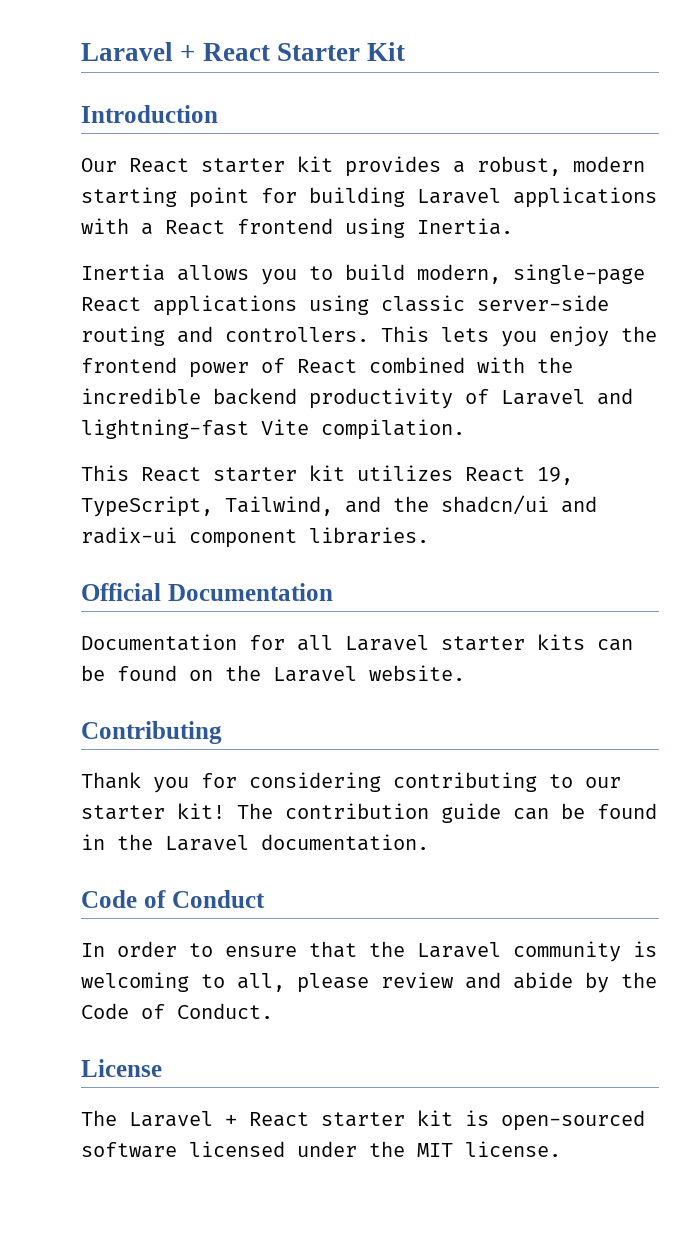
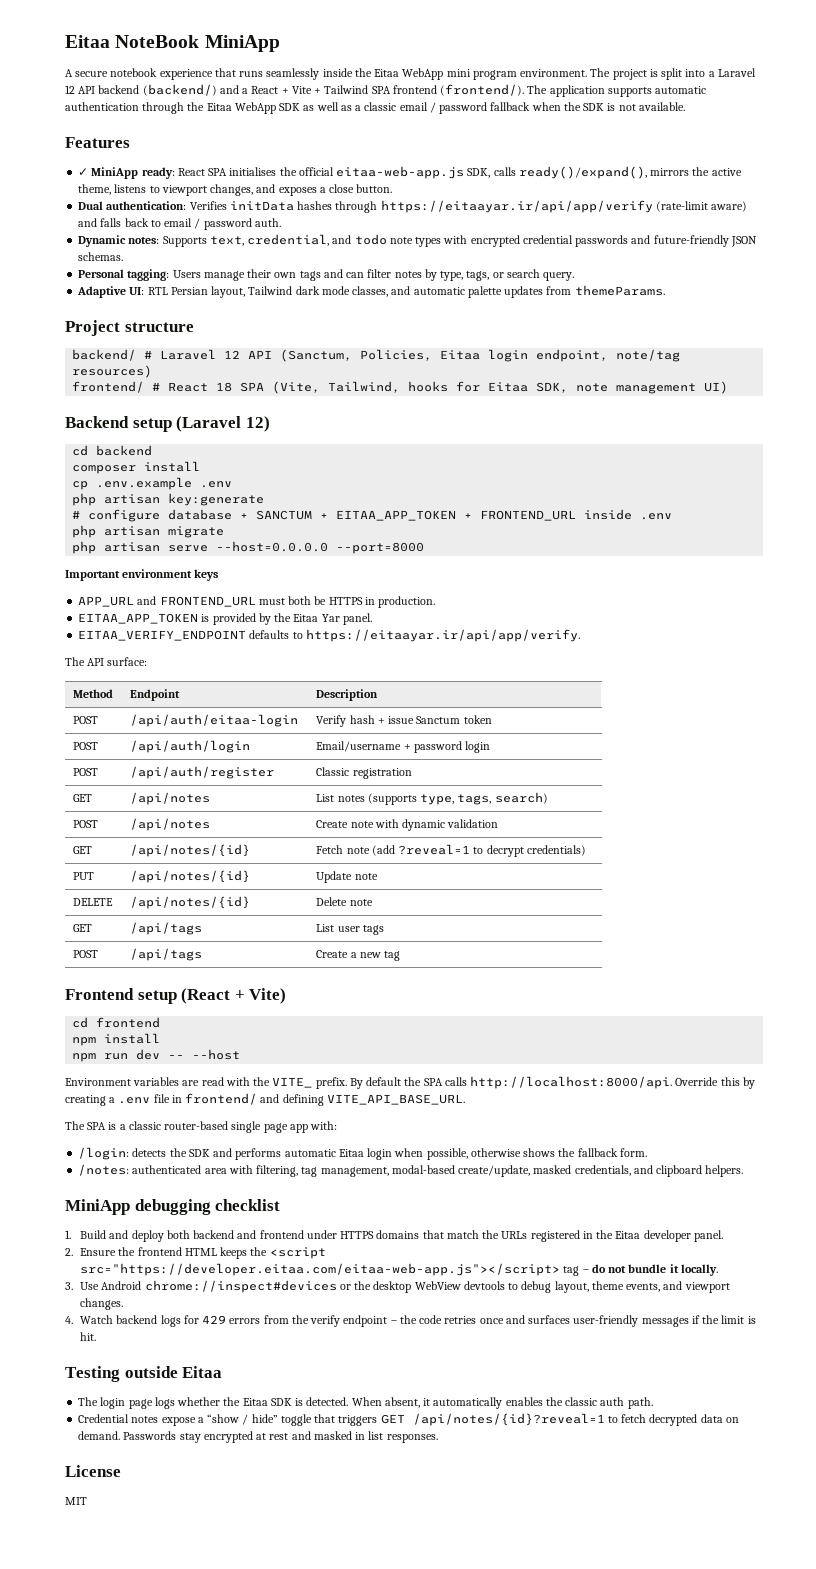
- Laravel + React Starter Kit
- Introduction
- Our React starter kit provides a robust, modern starting point for building Laravel applications with a React frontend using Inertia.
- Inertia allows you to build modern, single-page React applications using classic server-side routing and controllers. This lets you enjoy the frontend power of React combined with the incredible backend productivity of Laravel and lightning-fast Vite compilation.
- This React starter kit utilizes React 19, TypeScript, Tailwind, and the shadcn/ui and radix-ui component libraries.
- Official Documentation
- Documentation for all Laravel starter kits can be found on the Laravel website.
- Contributing
- Thank you for considering contributing to our starter kit! The contribution guide can be found in the Laravel documentation.
- Code of Conduct
- In order to ensure that the Laravel community is welcoming to all, please review and abide by the Code of Conduct.
+ Eitaa NoteBook MiniApp
+ A secure notebook experience that runs seamlessly inside the Eitaa WebApp mini program environment. The project is split into a Laravel 12 API backend (backend/) and a React + Vite + Tailwind SPA frontend (frontend/). The application supports automatic authentication through the Eitaa WebApp SDK as well as a classic email / password fallback when the SDK is not available.
+ Features
+ ✓ MiniApp ready: React SPA initialises the official eitaa-web-app.js SDK, calls ready()/expand(), mirrors the active theme, listens to viewport changes, and exposes a close button.
+ Dual authentication: Verifies initData hashes through https://eitaayar.ir/api/app/verify (rate-limit aware) and falls back to email / password auth.
+ Dynamic notes: Supports text, credential, and todo note types with encrypted credential passwords and future-friendly JSON schemas.
+ Personal tagging: Users manage their own tags and can filter notes by type, tags, or search query.
+ Adaptive UI: RTL Persian layout, Tailwind dark mode classes, and automatic palette updates from themeParams.
+ Project structure
+ backend/ # Laravel 12 API (Sanctum, Policies, Eitaa login endpoint, note/tag resources)
+ frontend/ # React 18 SPA (Vite, Tailwind, hooks for Eitaa SDK, note management UI)
+ Backend setup (Laravel 12)
+ cd backend
+ composer install
+ cp .env.example .env
+ php artisan key:generate
+ # configure database + SANCTUM + EITAA_APP_TOKEN + FRONTEND_URL inside .env
+ php artisan migrate
+ php artisan serve --host=0.0.0.0 --port=8000
+ Important environment keys
+ APP_URL and FRONTEND_URL must both be HTTPS in production.
+ EITAA_APP_TOKEN is provided by the Eitaa Yar panel.
+ EITAA_VERIFY_ENDPOINT defaults to https://eitaayar.ir/api/app/verify.
+ The API surface:
+ Method | Endpoint | Description
+ POST | /api/auth/eitaa-login | Verify hash + issue Sanctum token
+ POST | /api/auth/login | Email/username + password login
+ POST | /api/auth/register | Classic registration
+ GET | /api/notes | List notes (supports type, tags, search)
+ POST | /api/notes | Create note with dynamic validation
+ GET | /api/notes/{id} | Fetch note (add ?reveal=1 to decrypt credentials)
+ PUT | /api/notes/{id} | Update note
+ DELETE | /api/notes/{id} | Delete note
+ GET | /api/tags | List user tags
+ POST | /api/tags | Create a new tag
+ Frontend setup (React + Vite)
+ cd frontend
+ npm install
+ npm run dev -- --host
+ Environment variables are read with the VITE_ prefix. By default the SPA calls http://localhost:8000/api. Override this by creating a .env file in frontend/ and defining VITE_API_BASE_URL.
+ The SPA is a classic router-based single page app with:
+ /login: detects the SDK and performs automatic Eitaa login when possible, otherwise shows the fallback form.
+ /notes: authenticated area with filtering, tag management, modal-based create/update, masked credentials, and clipboard helpers.
+ MiniApp debugging checklist
+ 1. Build and deploy both backend and frontend under HTTPS domains that match the URLs registered in the Eitaa developer panel.
+ 2. Ensure the frontend HTML keeps the <script src="https://developer.eitaa.com/eitaa-web-app.js"></script> tag – do not bundle it locally.
+ 3. Use Android chrome://inspect#devices or the desktop WebView devtools to debug layout, theme events, and viewport changes.
+ 4. Watch backend logs for 429 errors from the verify endpoint – the code retries once and surfaces user-friendly messages if the limit is hit.
+ Testing outside Eitaa
+ The login page logs whether the Eitaa SDK is detected. When absent, it automatically enables the classic auth path.
+ Credential notes expose a “show / hide” toggle that triggers GET /api/notes/{id}?reveal=1 to fetch decrypted data on demand. Passwords stay encrypted at rest and masked in list responses.
  License
- The Laravel + React starter kit is open-sourced software licensed under the MIT license.
+ MIT

